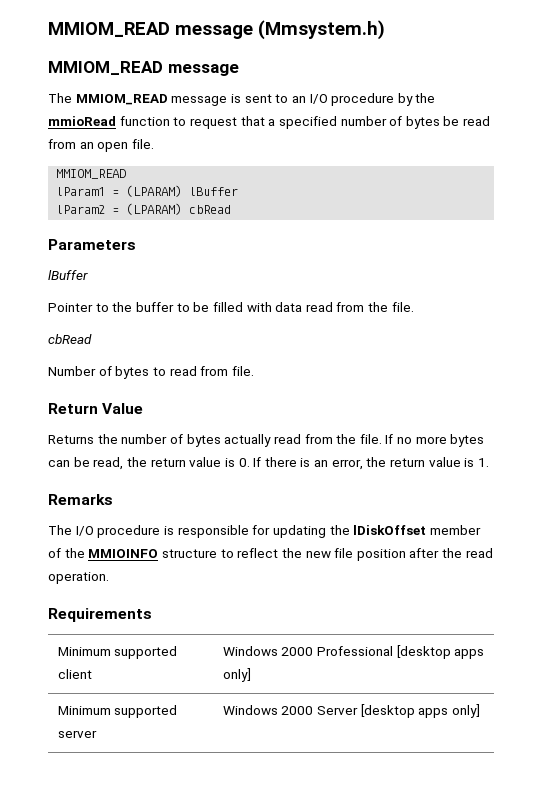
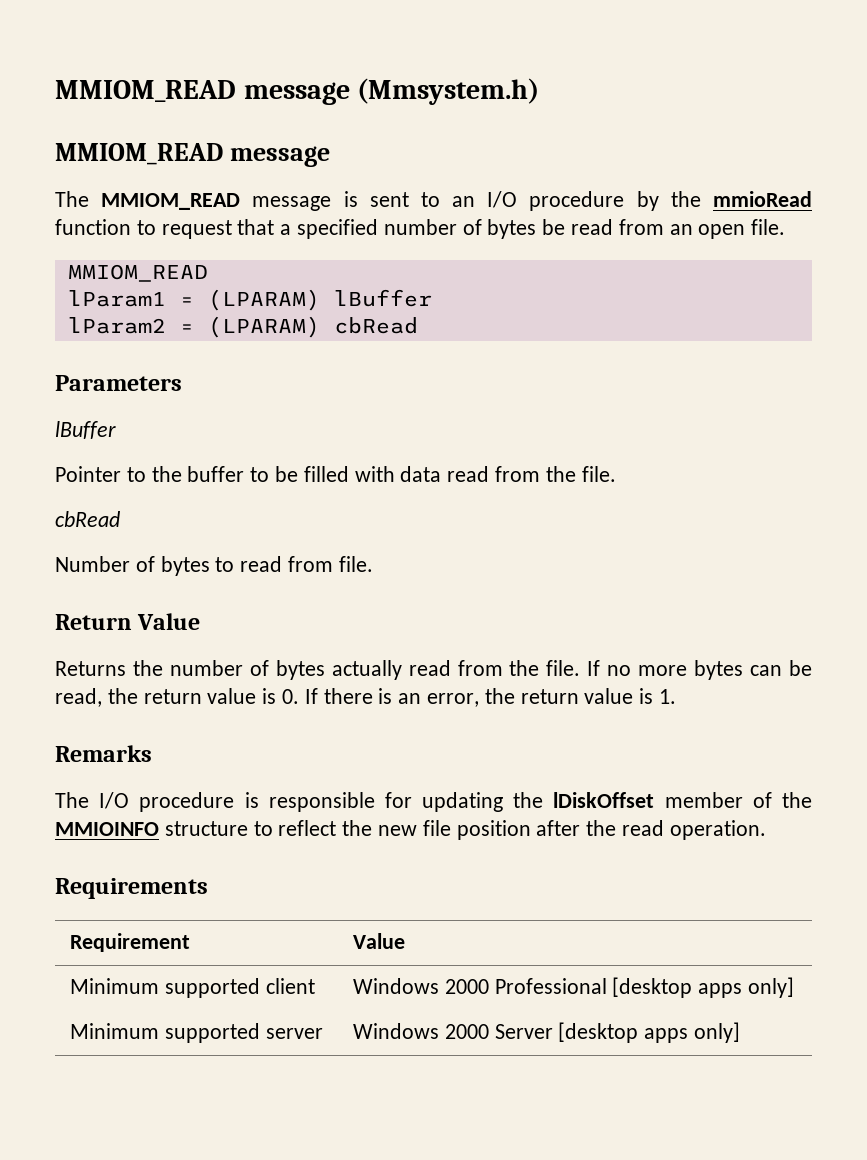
+ Requirement | Value

